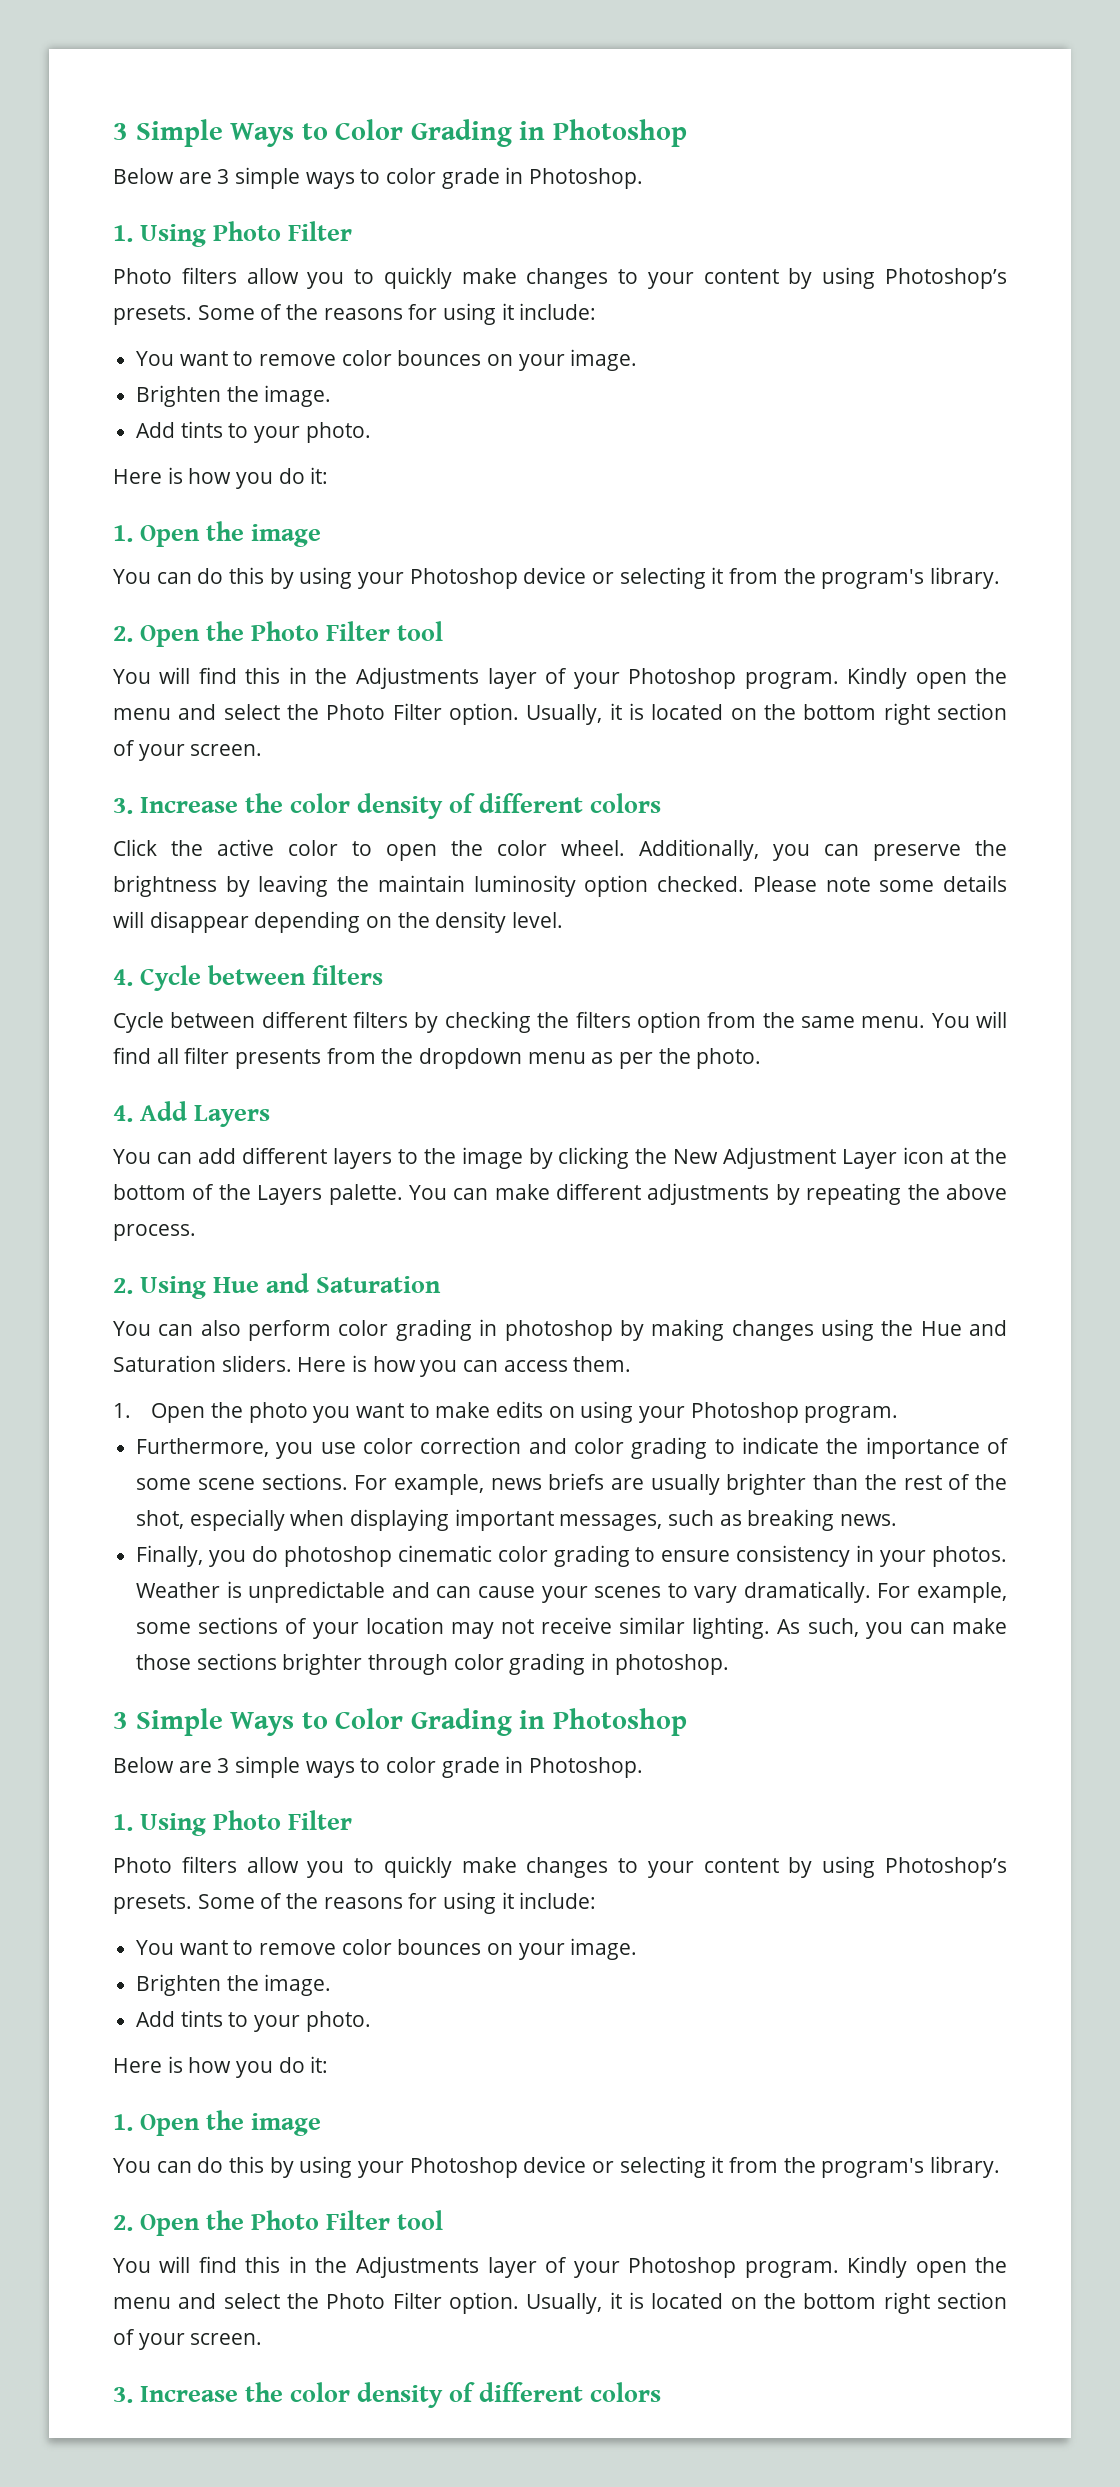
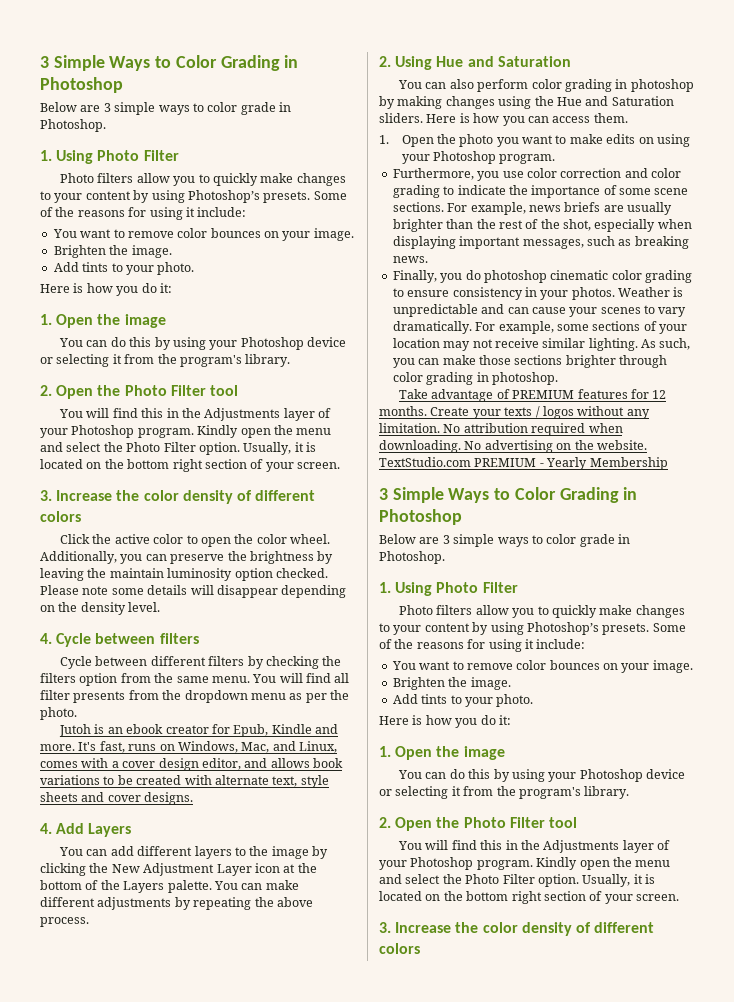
+ Jutoh is an ebook creator for Epub, Kindle and more. It's fast, runs on Windows, Mac, and Linux, comes with a cover design editor, and allows book variations to be created with alternate text, style sheets and cover designs.
+ Take advantage of PREMIUM features for 12 months. Create your texts / logos without any limitation. No attribution required when downloading. No advertising on the website. TextStudio.com PREMIUM - Yearly Membership

